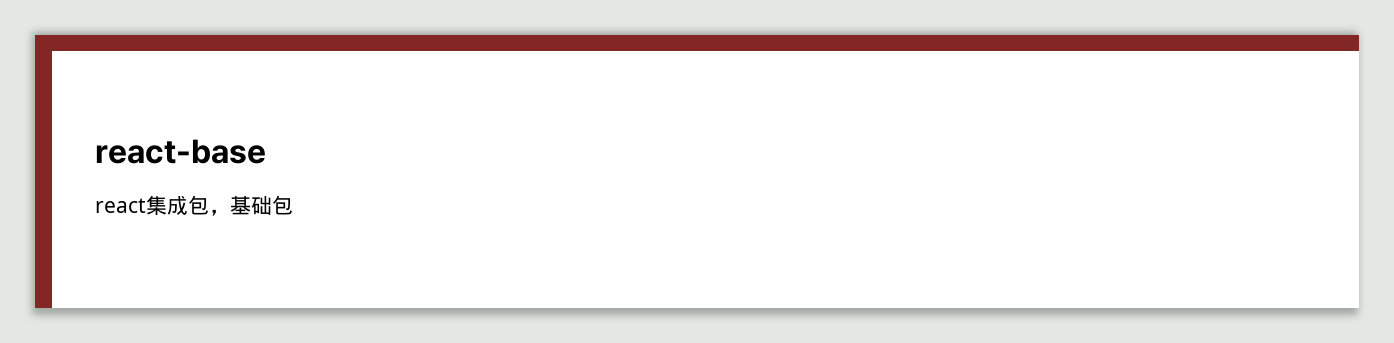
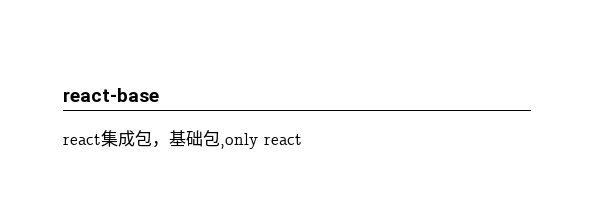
- react集成包，基础包
+ react集成包，基础包,only react

